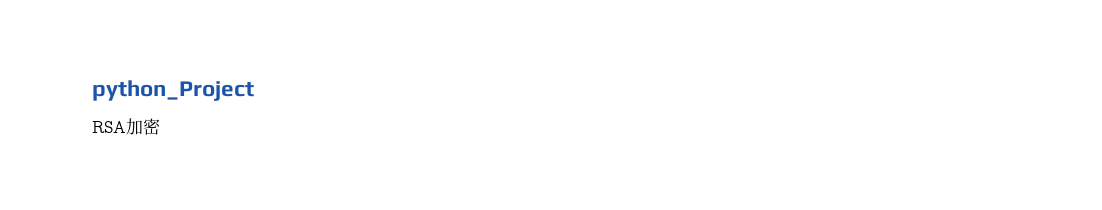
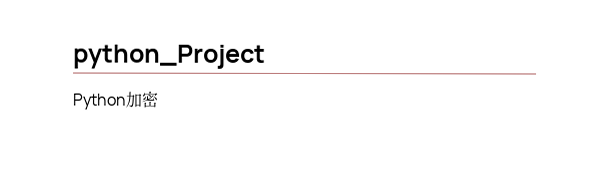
- RSA加密
+ Python加密

